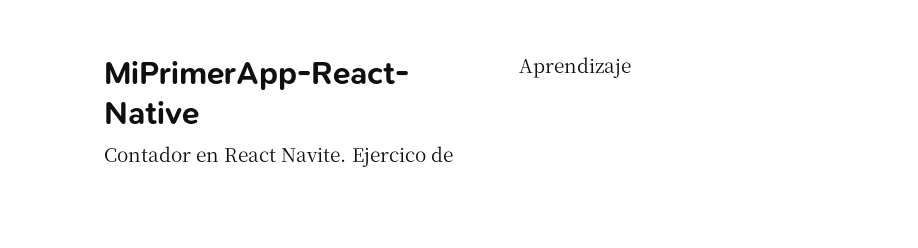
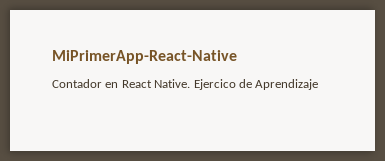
- Contador en React Navite.
+ Contador en React Native.

